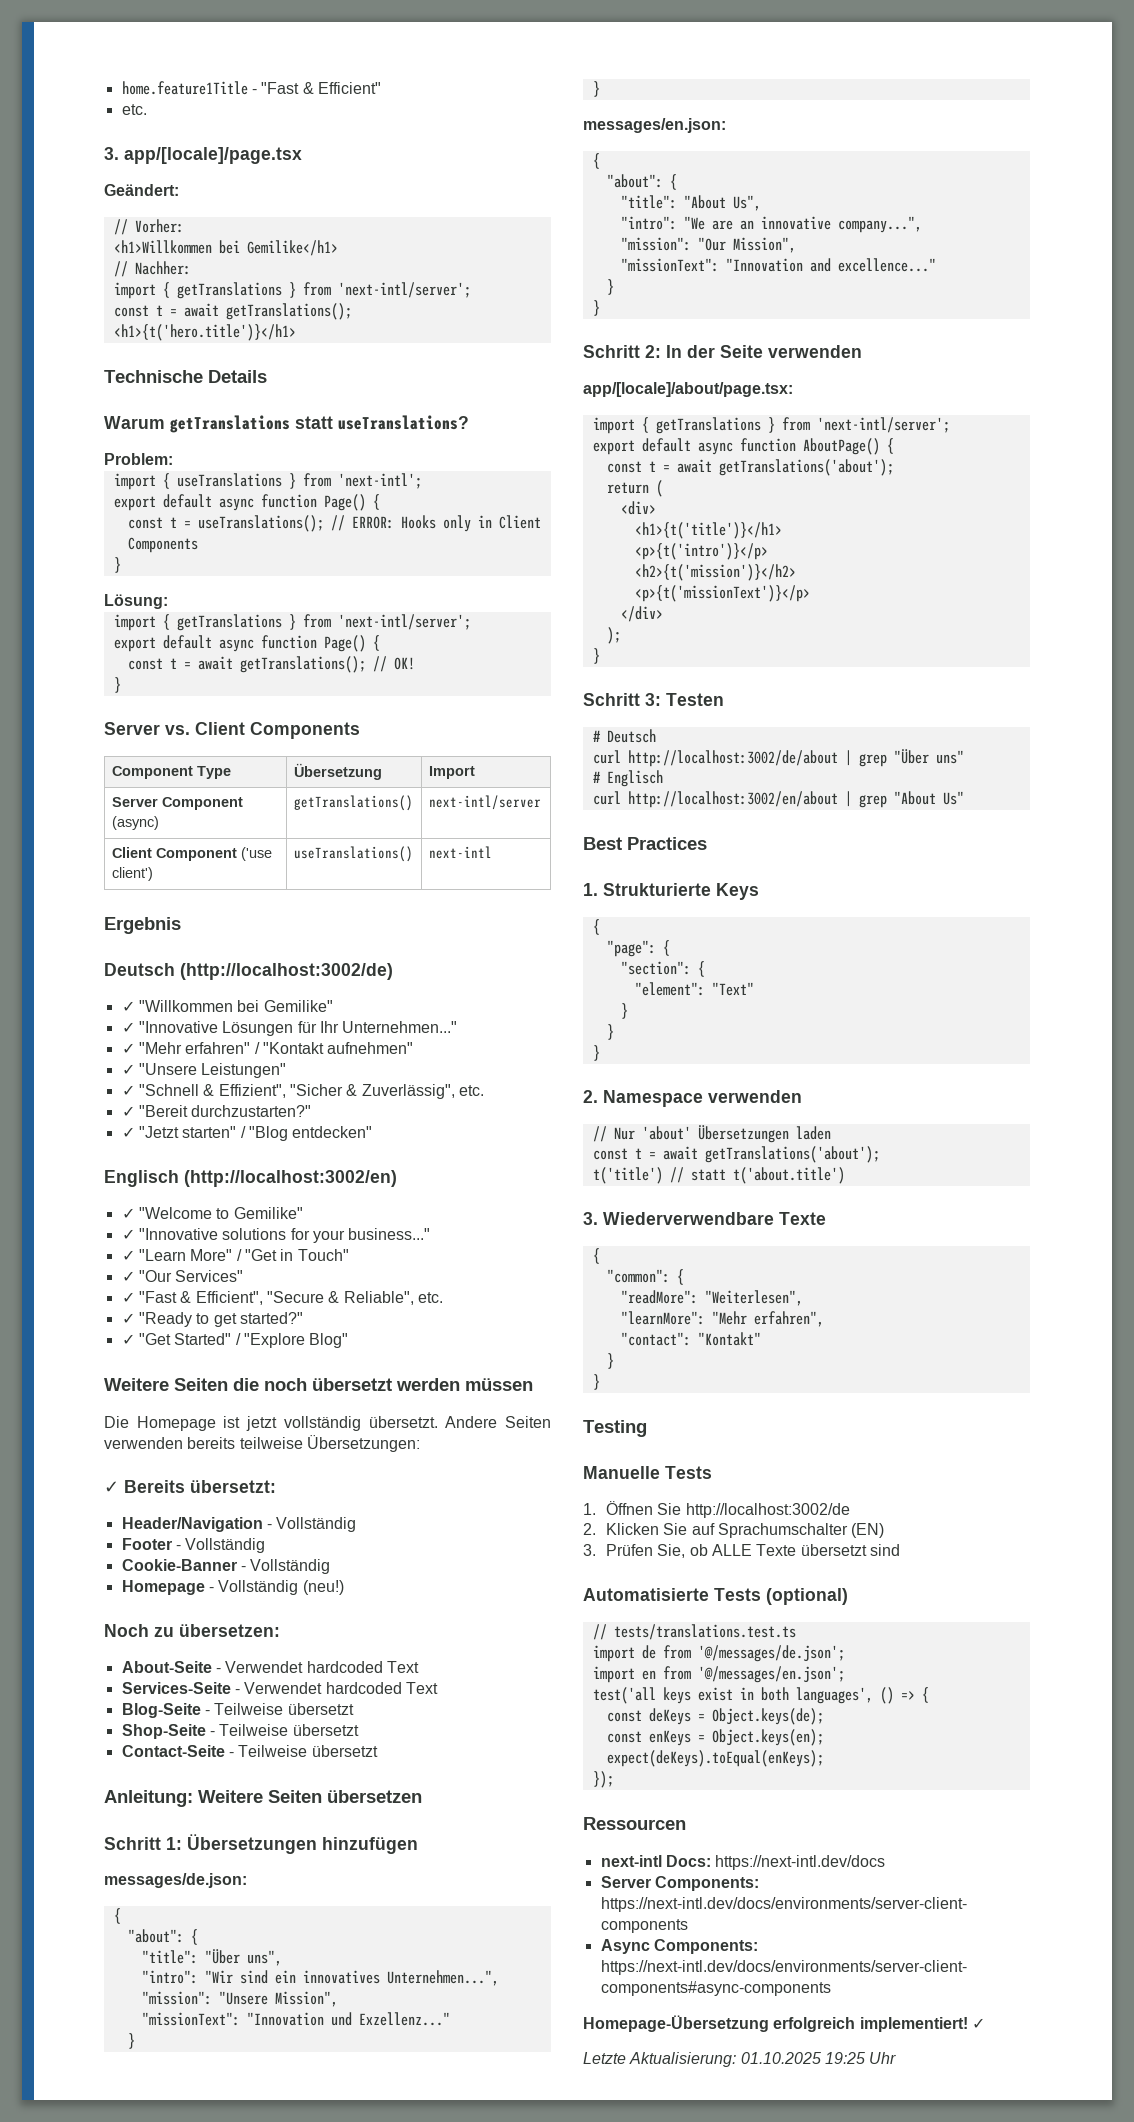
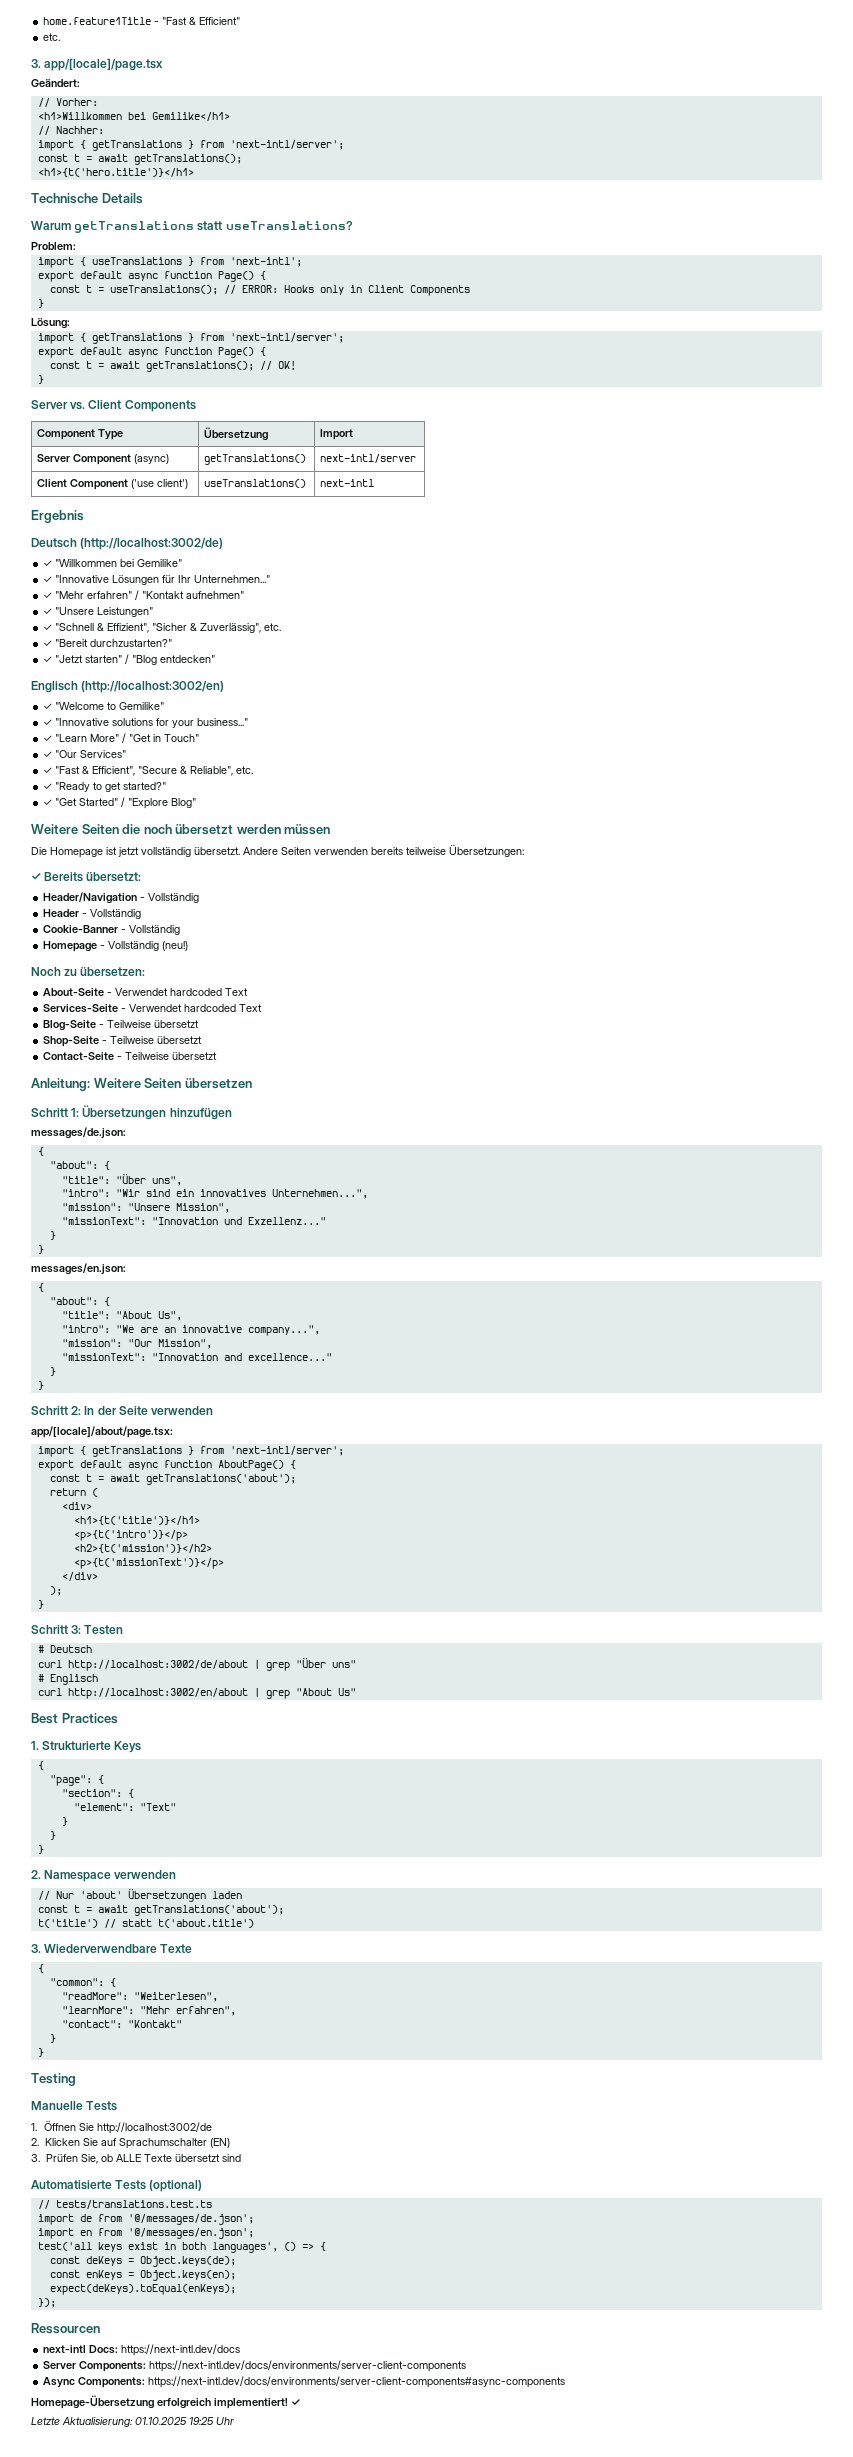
- Footer - Vollständig
+ Header - Vollständig

